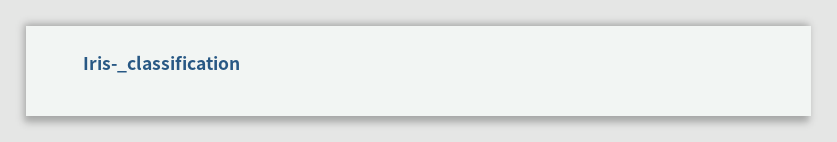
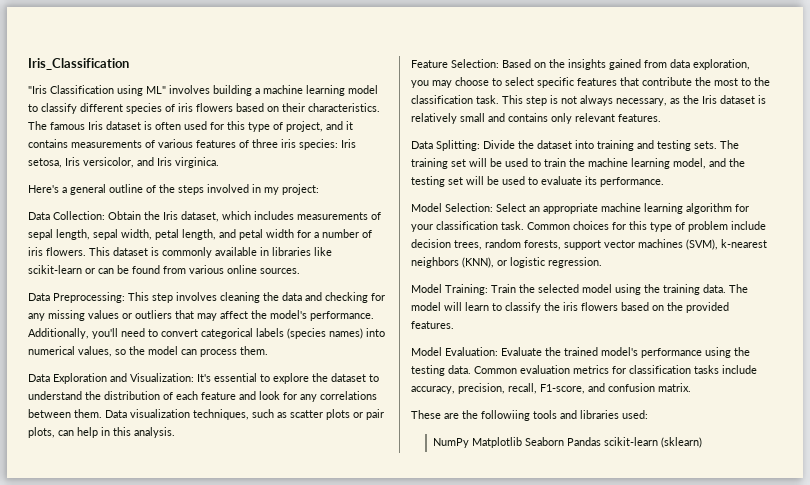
- Iris-_classification
+ Iris_Classification
+ "Iris Classification using ML" involves building a machine learning model to classify different species of iris flowers based on their characteristics. The famous Iris dataset is often used for this type of project, and it contains measurements of various features of three iris species: Iris setosa, Iris versicolor, and Iris virginica.
+ Here's a general outline of the steps involved in my project:
+ Data Collection: Obtain the Iris dataset, which includes measurements of sepal length, sepal width, petal length, and petal width for a number of iris flowers. This dataset is commonly available in libraries like scikit-learn or can be found from various online sources.
+ Data Preprocessing: This step involves cleaning the data and checking for any missing values or outliers that may affect the model's performance. Additionally, you'll need to convert categorical labels (species names) into numerical values, so the model can process them.
+ Data Exploration and Visualization: It's essential to explore the dataset to understand the distribution of each feature and look for any correlations between them. Data visualization techniques, such as scatter plots or pair plots, can help in this analysis.
+ Feature Selection: Based on the insights gained from data exploration, you may choose to select specific features that contribute the most to the classification task. This step is not always necessary, as the Iris dataset is relatively small and contains only relevant features.
+ Data Splitting: Divide the dataset into training and testing sets. The training set will be used to train the machine learning model, and the testing set will be used to evaluate its performance.
+ Model Selection: Select an appropriate machine learning algorithm for your classification task. Common choices for this type of problem include decision trees, random forests, support vector machines (SVM), k-nearest neighbors (KNN), or logistic regression.
+ Model Training: Train the selected model using the training data. The model will learn to classify the iris flowers based on the provided features.
+ Model Evaluation: Evaluate the trained model's performance using the testing data. Common evaluation metrics for classification tasks include accuracy, precision, recall, F1-score, and confusion matrix.
+ These are the followiing tools and libraries used:
+ NumPy Matplotlib Seaborn Pandas scikit-learn (sklearn)

